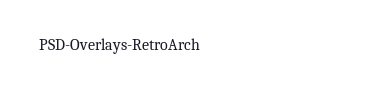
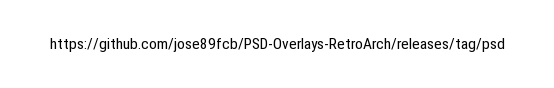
- PSD-Overlays-RetroArch
+ https://github.com/jose89fcb/PSD-Overlays-RetroArch/releases/tag/psd

